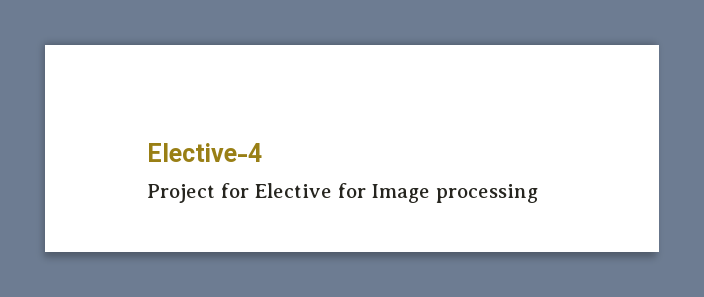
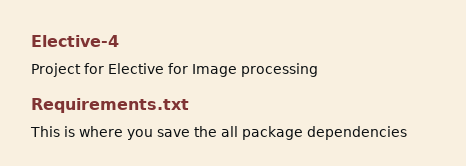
+ Requirements.txt
+ This is where you save the all package dependencies

